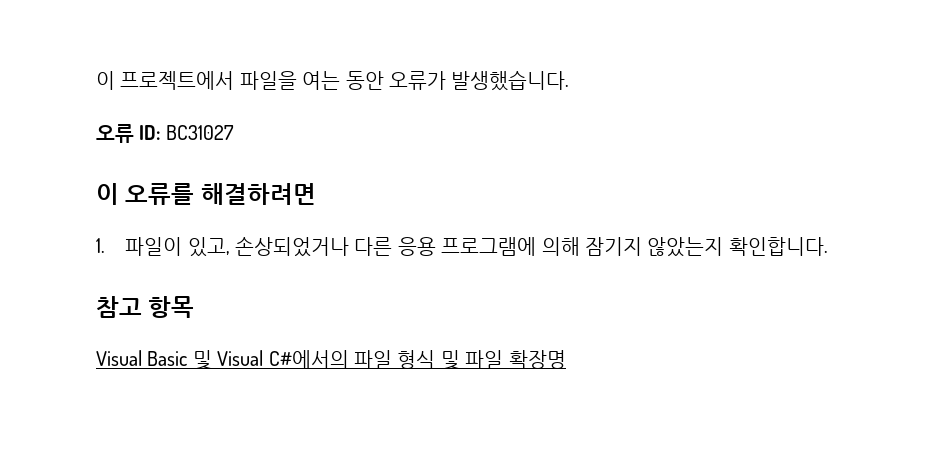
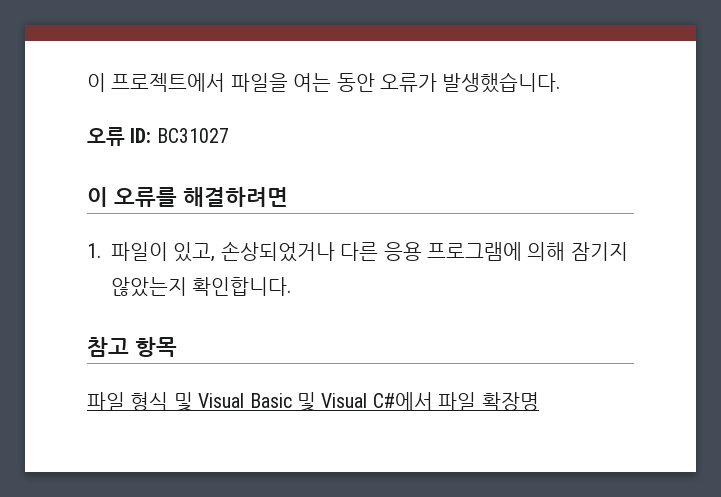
- Visual Basic 및 Visual C#에서의 파일 형식 및 파일 확장명
+ 파일 형식 및 Visual Basic 및 Visual C#에서 파일 확장명

